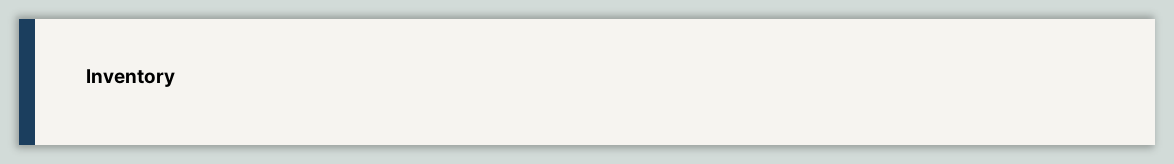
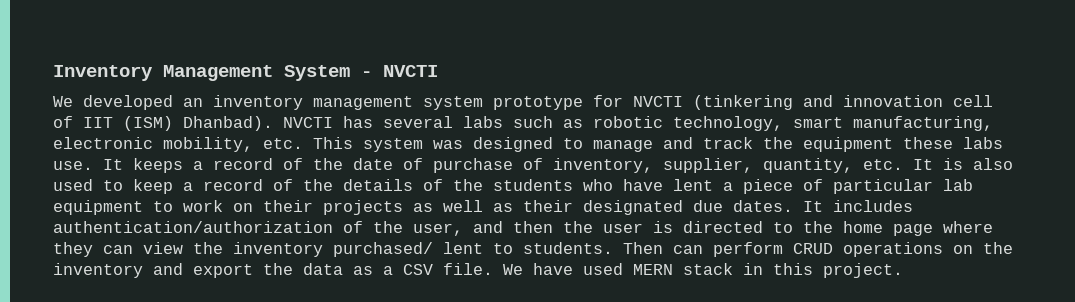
- Inventory
+ Inventory Management System - NVCTI
+ We developed an inventory management system prototype for NVCTI (tinkering and innovation cell of IIT (ISM) Dhanbad). NVCTI has several labs such as robotic technology, smart manufacturing, electronic mobility, etc. This system was designed to manage and track the equipment these labs use. It keeps a record of the date of purchase of inventory, supplier, quantity, etc. It is also used to keep a record of the details of the students who have lent a piece of particular lab equipment to work on their projects as well as their designated due dates. It includes authentication/authorization of the user, and then the user is directed to the home page where they can view the inventory purchased/ lent to students. Then can perform CRUD operations on the inventory and export the data as a CSV file. We have used MERN stack in this project.

